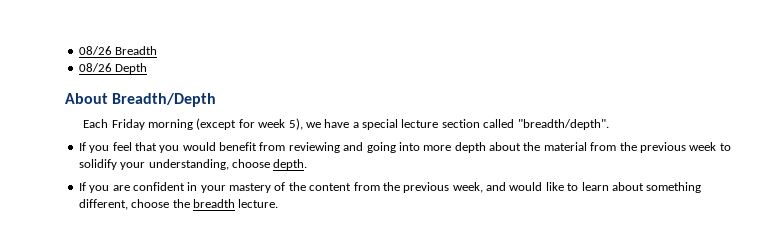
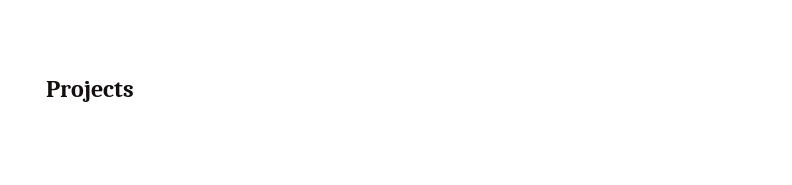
- 08/26 Breadth
- 08/26 Depth
- About Breadth/Depth
- Each Friday morning (except for week 5), we have a special lecture section called "breadth/depth".
- If you feel that you would benefit from reviewing and going into more depth about the material from the previous week to solidify your understanding, choose depth.
- If you are confident in your mastery of the content from the previous week, and would like to learn about something different, choose the breadth lecture.
+ Projects

